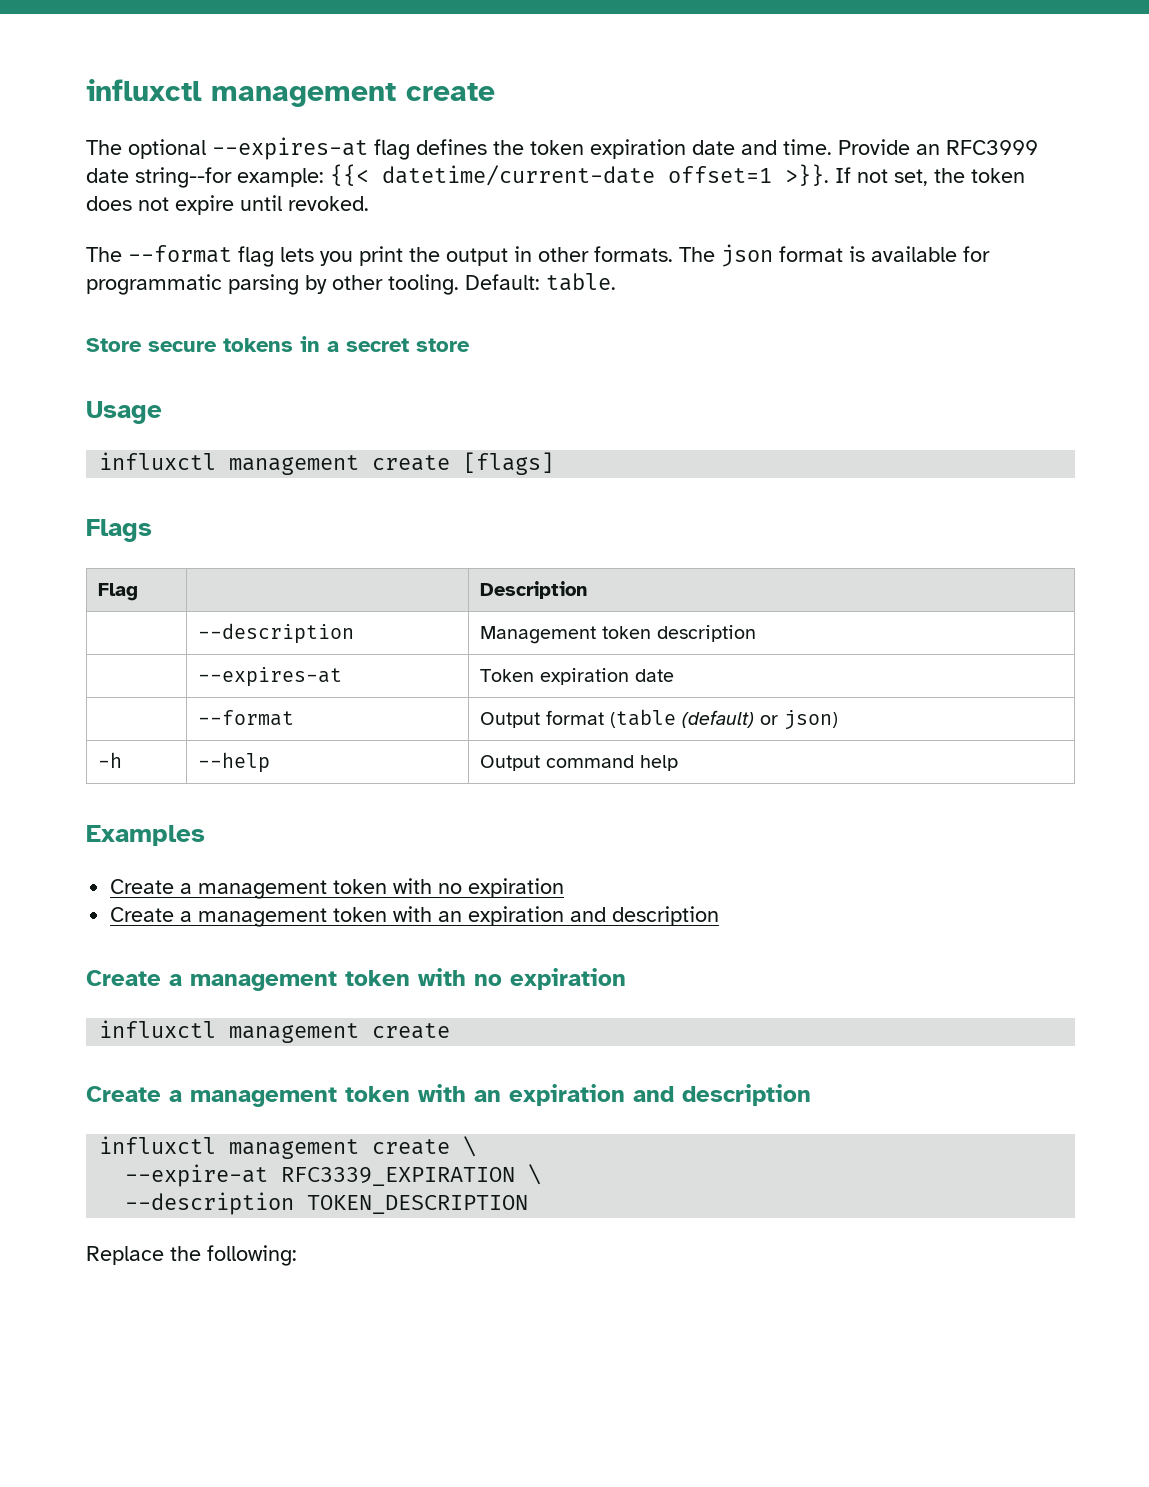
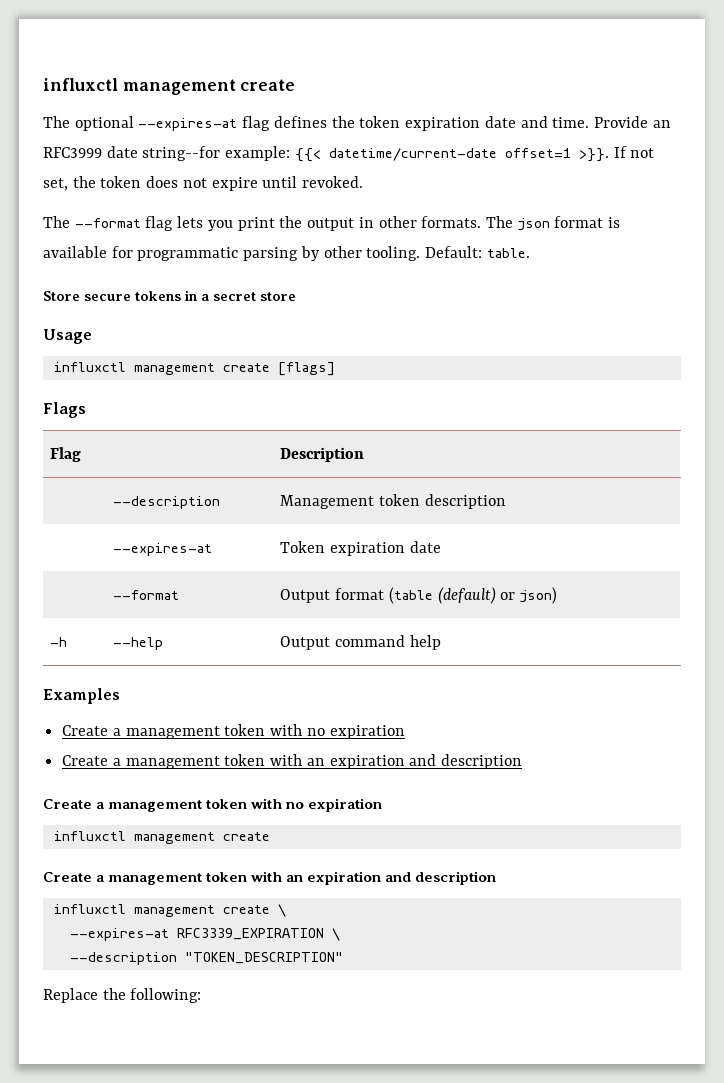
- --expire-at RFC3339_EXPIRATION \
+ --expires-at RFC3339_EXPIRATION \
- --description TOKEN_DESCRIPTION
+ --description "TOKEN_DESCRIPTION"

